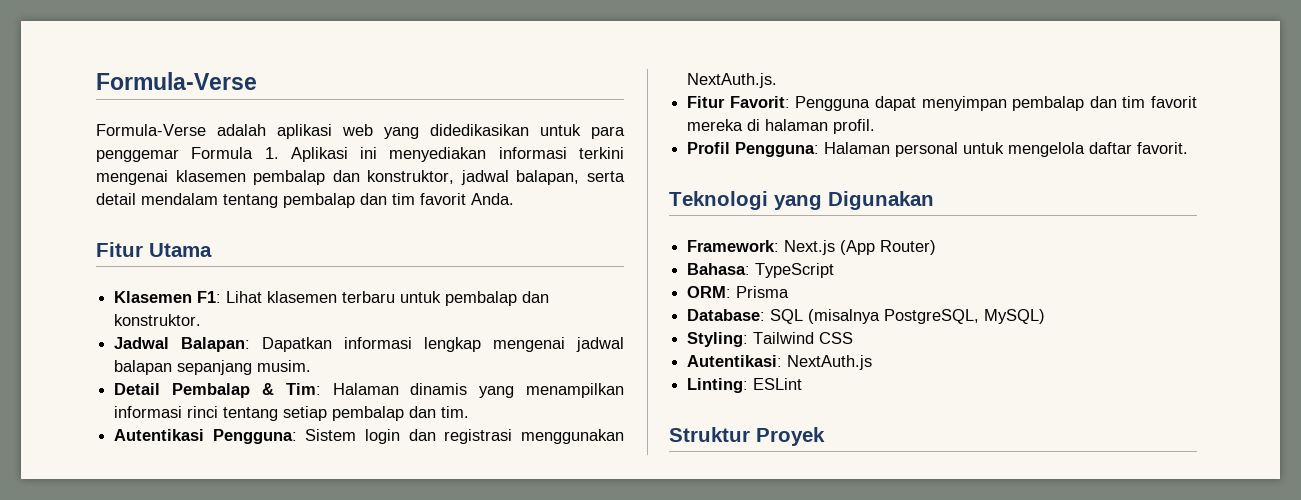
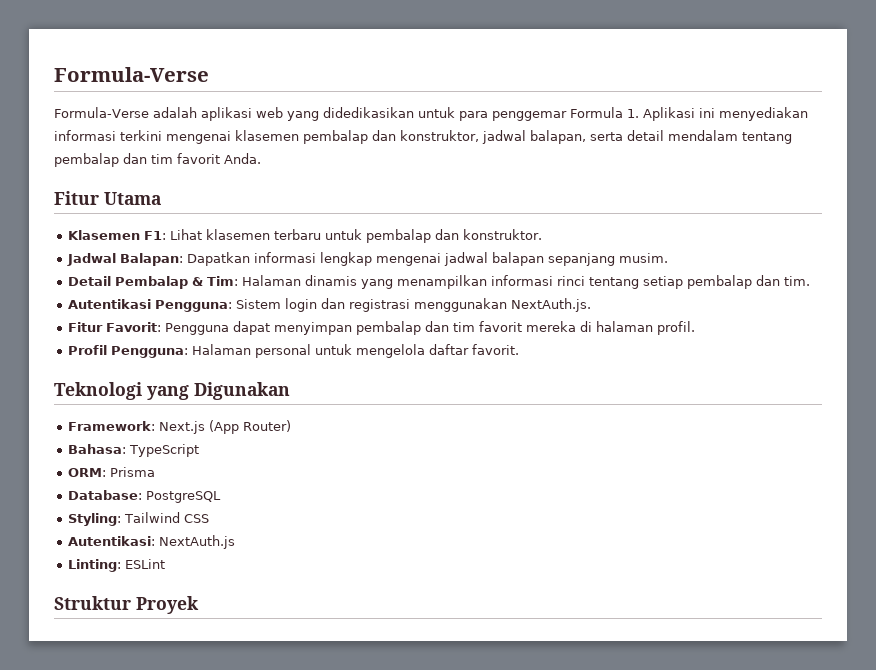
- Database: SQL (misalnya PostgreSQL, MySQL)
+ Database: PostgreSQL

